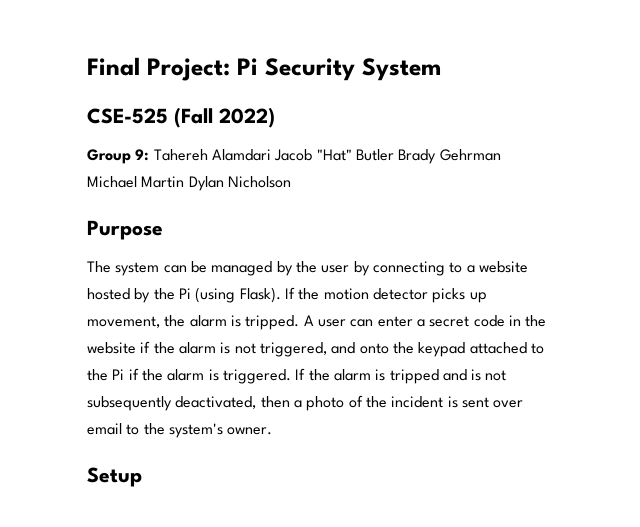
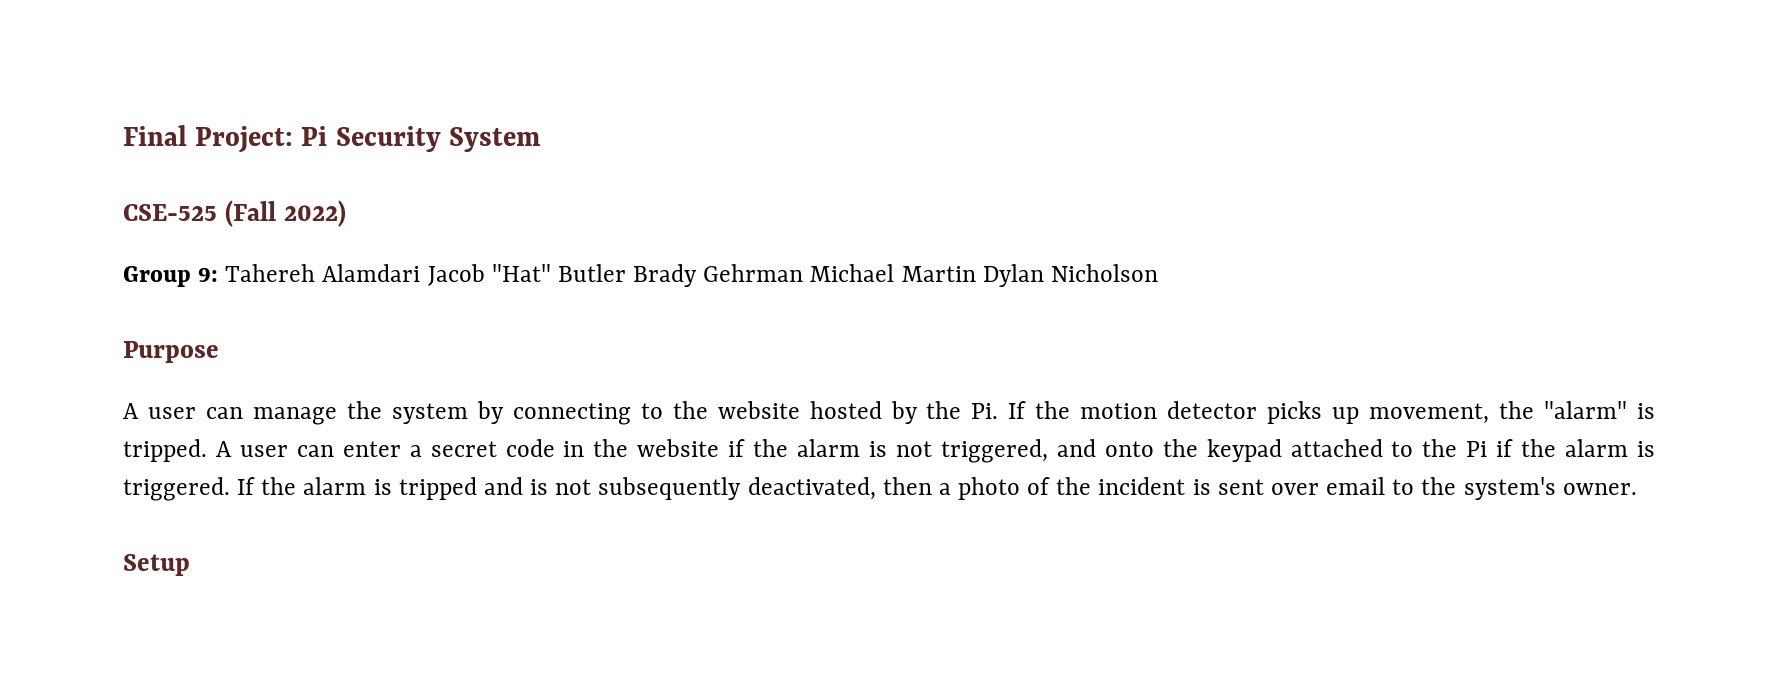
- The system can be managed by the user by connecting to a website hosted by the Pi (using Flask). If the motion detector picks up movement, the alarm is tripped.
+ A user can manage the system by connecting to the website hosted by the Pi. If the motion detector picks up movement, the "alarm" is tripped.

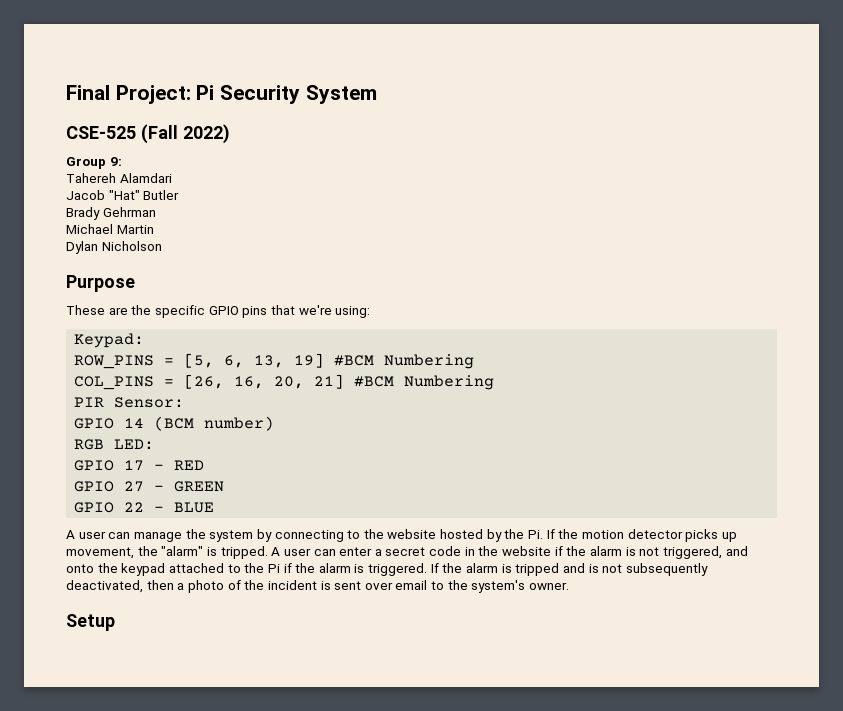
- Group 9: Tahereh Alamdari Jacob "Hat" Butler Brady Gehrman Michael Martin Dylan Nicholson
+ Group 9:
+ Tahereh Alamdari
+ Jacob "Hat" Butler
+ Brady Gehrman
+ Michael Martin
+ Dylan Nicholson
+ These are the specific GPIO pins that we're using:
+ Keypad:
+ ROW_PINS = [5, 6, 13, 19] #BCM Numbering
+ COL_PINS = [26, 16, 20, 21] #BCM Numbering
+ PIR Sensor:
+ GPIO 14 (BCM number)
+ RGB LED:
+ GPIO 17 - RED
+ GPIO 27 - GREEN
+ GPIO 22 - BLUE

